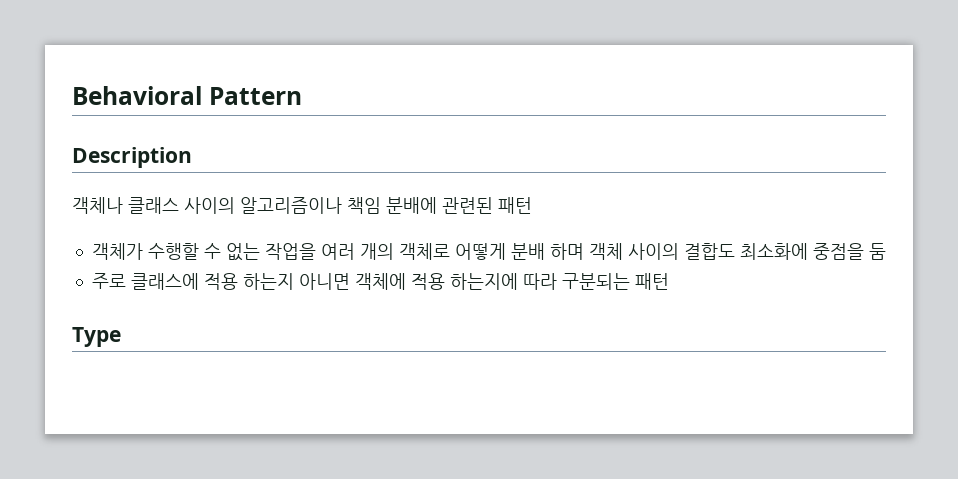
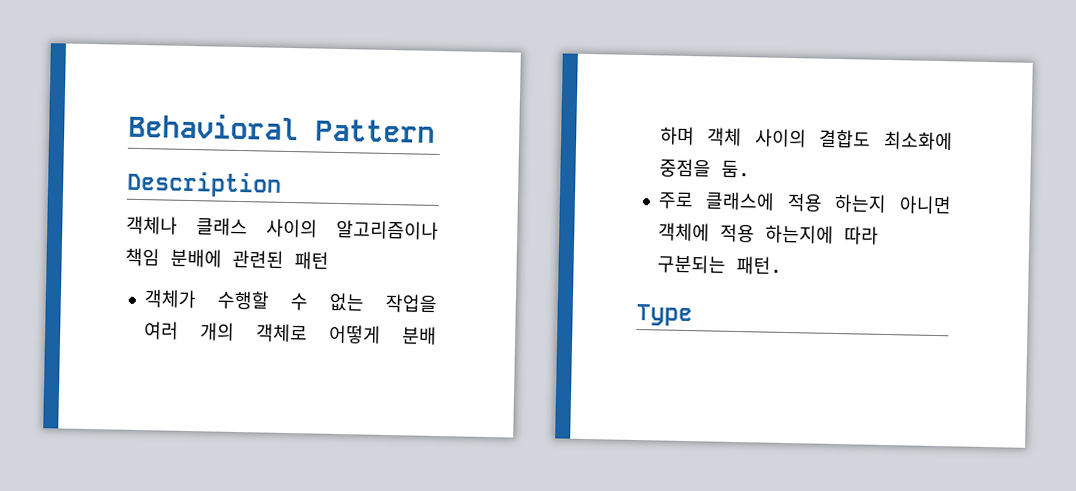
- 객체가 수행할 수 없는 작업을 여러 개의 객체로 어떻게 분배 하며 객체 사이의 결합도 최소화에 중점을 둠
+ 객체가 수행할 수 없는 작업을 여러 개의 객체로 어떻게 분배 하며 객체 사이의 결합도 최소화에 중점을 둠.
- 주로 클래스에 적용 하는지 아니면 객체에 적용 하는지에 따라 구분되는 패턴
+ 주로 클래스에 적용 하는지 아니면 객체에 적용 하는지에 따라 구분되는 패턴.

